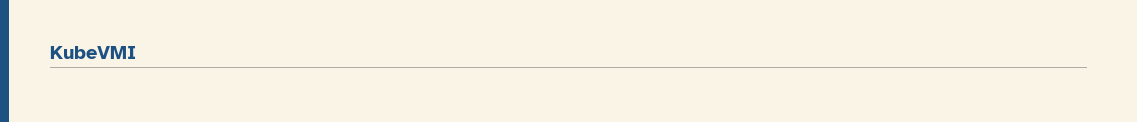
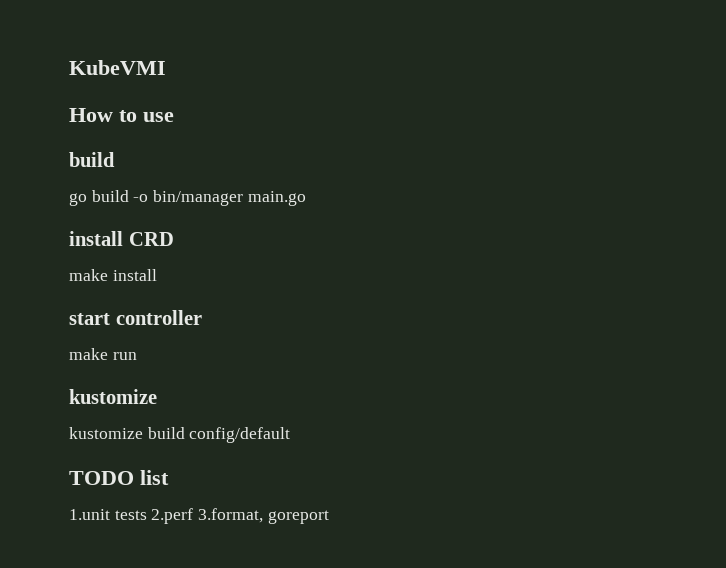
+ How to use
+ build
+ go build -o bin/manager main.go
+ install CRD
+ make install
+ start controller
+ make run
+ kustomize
+ kustomize build config/default
+ TODO list
+ 1.unit tests 2.perf 3.format, goreport

